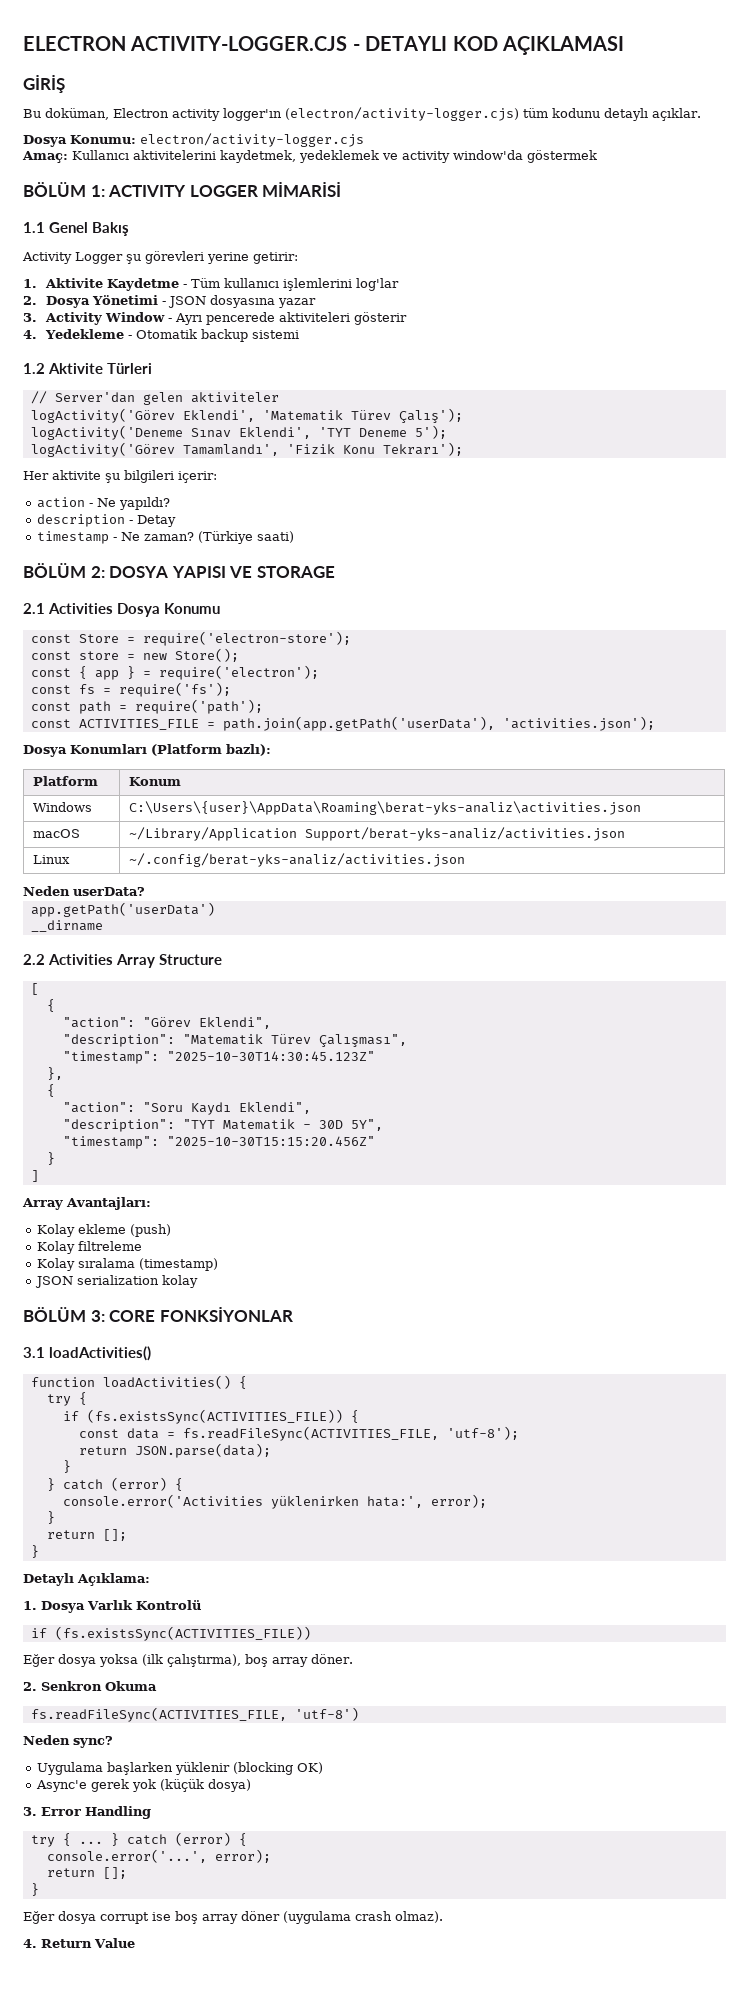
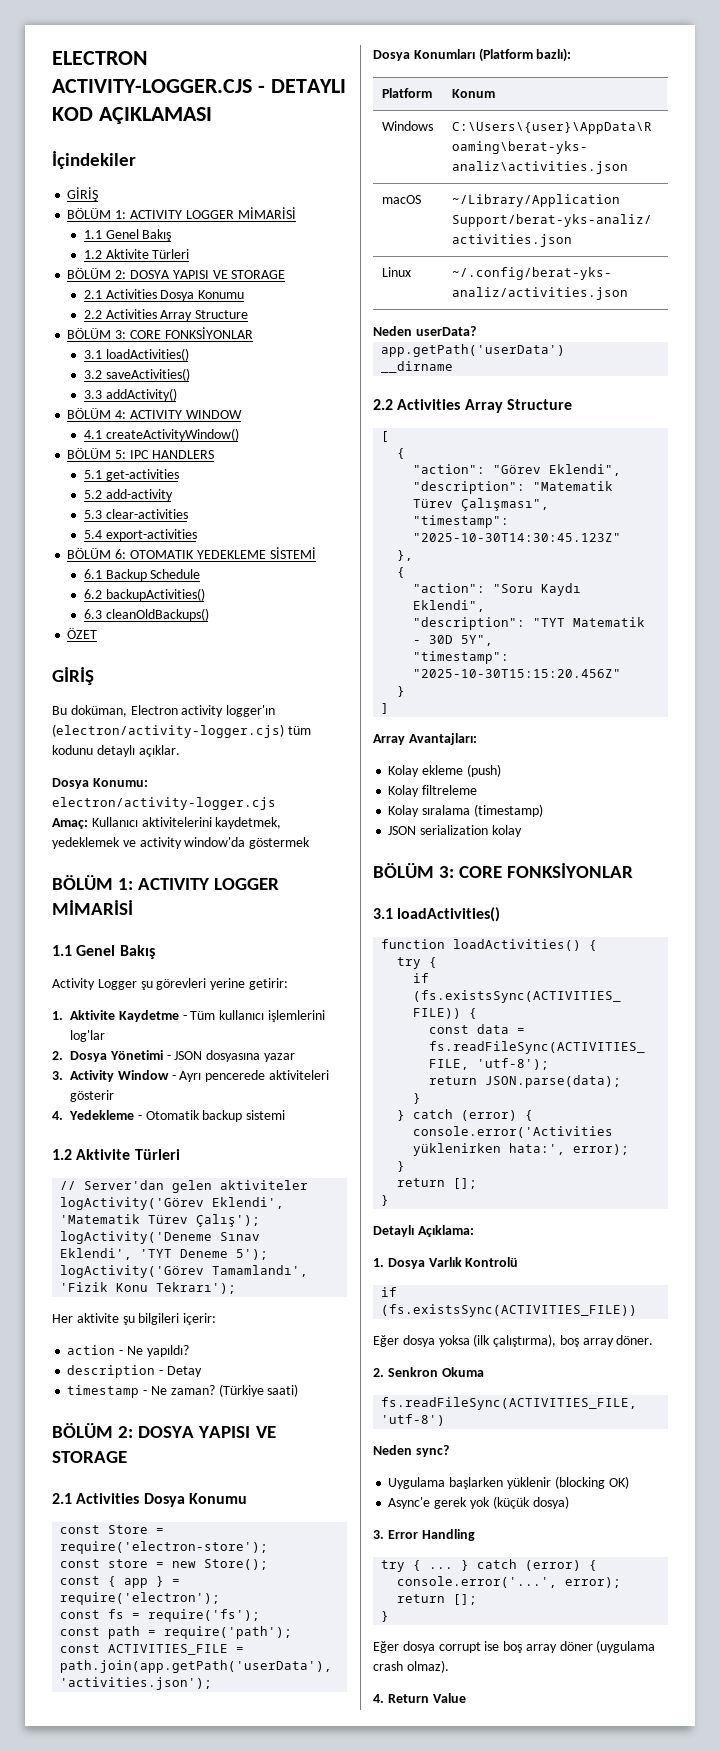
+ İçindekiler
+ GİRİŞ
+ BÖLÜM 1: ACTIVITY LOGGER MİMARİSİ
+ 1.1 Genel Bakış
+ 1.2 Aktivite Türleri
+ BÖLÜM 2: DOSYA YAPISI VE STORAGE
+ 2.1 Activities Dosya Konumu
+ 2.2 Activities Array Structure
+ BÖLÜM 3: CORE FONKSİYONLAR
+ 3.1 loadActivities()
+ 3.2 saveActivities()
+ 3.3 addActivity()
+ BÖLÜM 4: ACTIVITY WINDOW
+ 4.1 createActivityWindow()
+ BÖLÜM 5: IPC HANDLERS
+ 5.1 get-activities
+ 5.2 add-activity
+ 5.3 clear-activities
+ 5.4 export-activities
+ BÖLÜM 6: OTOMATIK YEDEKLEME SİSTEMİ
+ 6.1 Backup Schedule
+ 6.2 backupActivities()
+ 6.3 cleanOldBackups()
+ ÖZET

